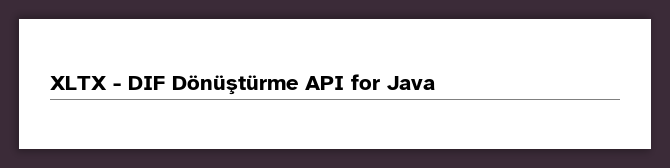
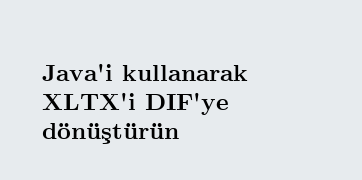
- XLTX - DIF Dönüştürme API for Java
+ Java'i kullanarak XLTX'i DIF'ye dönüştürün

